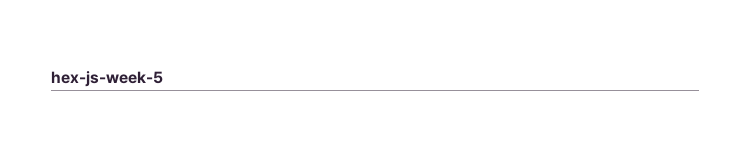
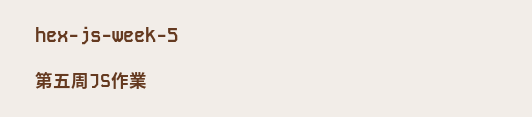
+ 第五周JS作業

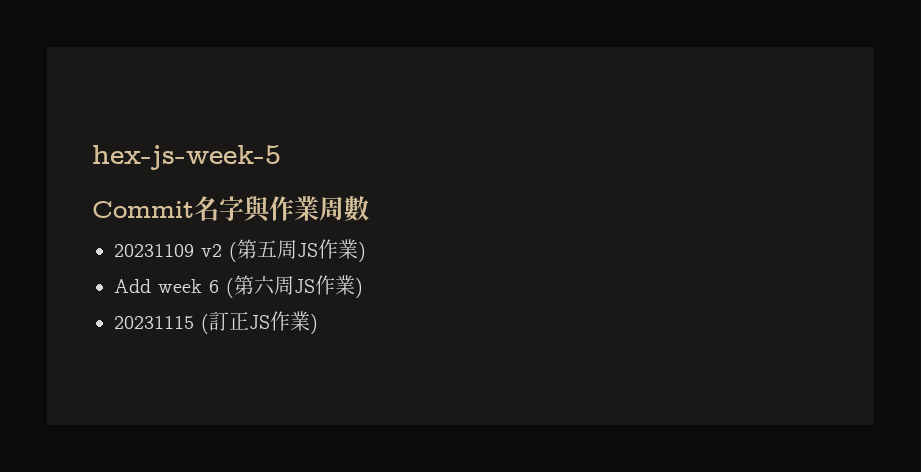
- 第五周JS作業
+ Commit名字與作業周數
+ 20231109 v2 (第五周JS作業)
+ Add week 6 (第六周JS作業)
+ 20231115 (訂正JS作業)

